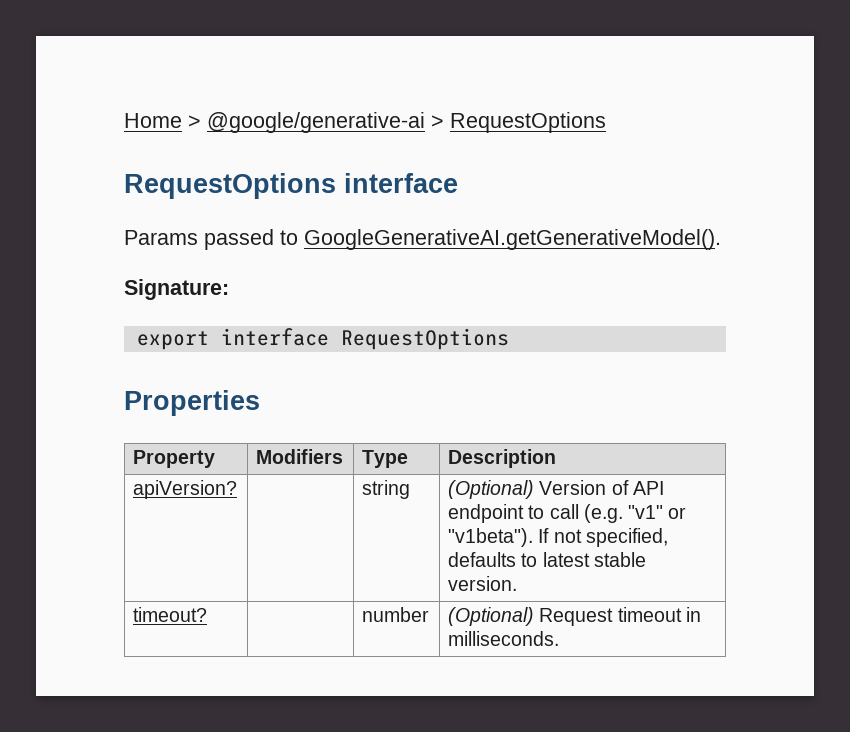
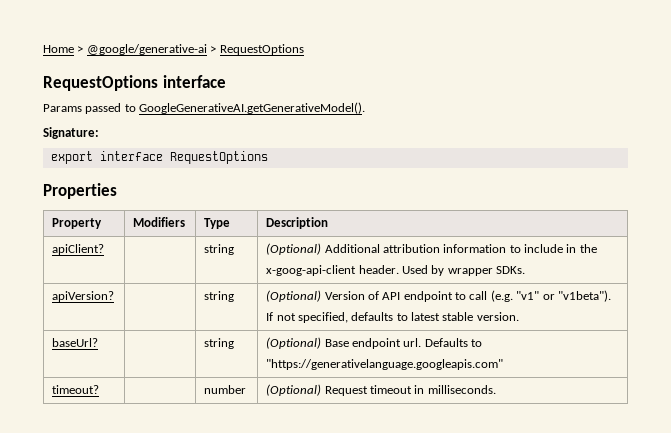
+ apiClient? | | string | (Optional) Additional attribution information to include in the x-goog-api-client header. Used by wrapper SDKs.
+ baseUrl? | | string | (Optional) Base endpoint url. Defaults to "https://generativelanguage.googleapis.com"

